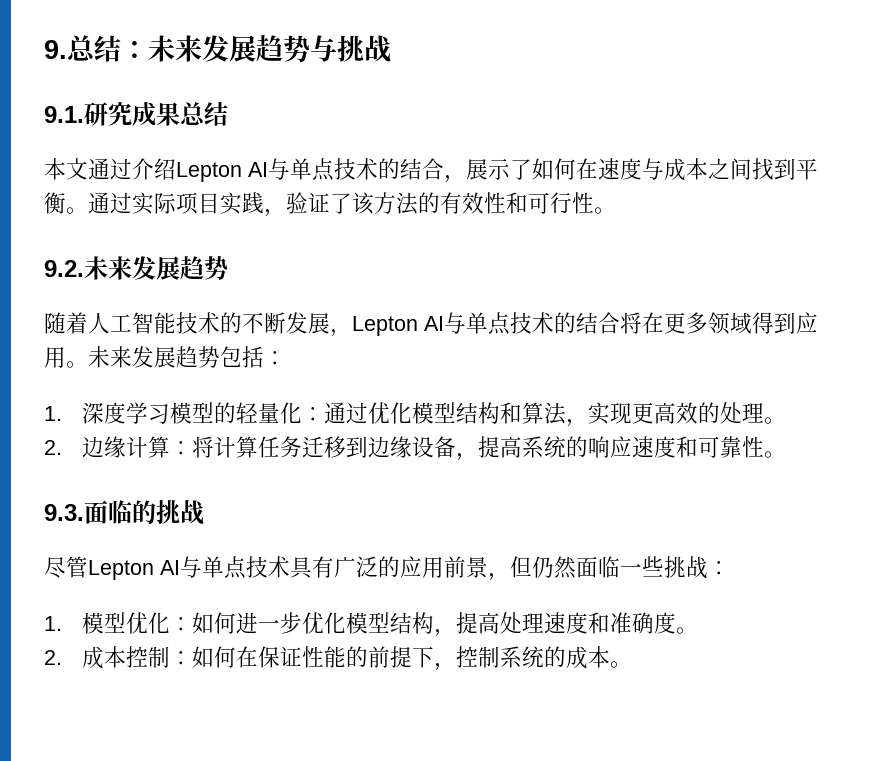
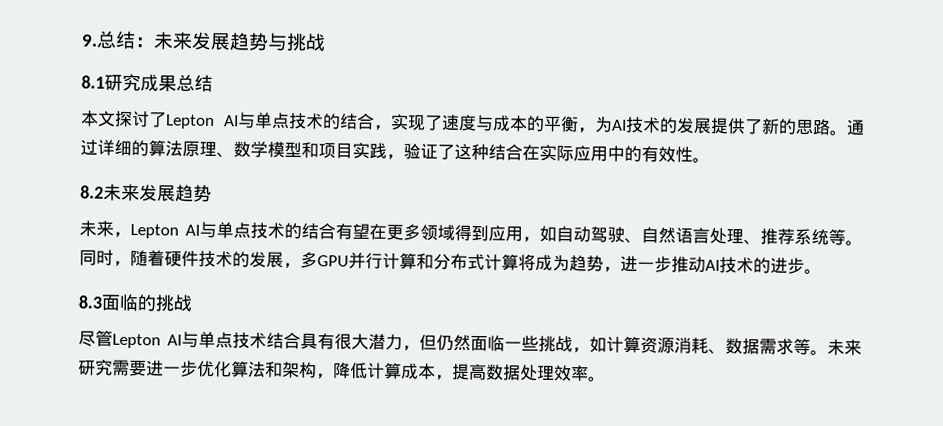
- 9.1.研究成果总结
+ 8.1研究成果总结
- 本文通过介绍Lepton AI与单点技术的结合，展示了如何在速度与成本之间找到平衡。通过实际项目实践，验证了该方法的有效性和可行性。
- 9.2.未来发展趋势
+ 本文探讨了Lepton AI与单点技术的结合，实现了速度与成本的平衡，为AI技术的发展提供了新的思路。通过详细的算法原理、数学模型和项目实践，验证了这种结合在实际应用中的有效性。
+ 8.2未来发展趋势
- 随着人工智能技术的不断发展，Lepton AI与单点技术的结合将在更多领域得到应用。未来发展趋势包括：
- 1.深度学习模型的轻量化：通过优化模型结构和算法，实现更高效的处理。
- 2.边缘计算：将计算任务迁移到边缘设备，提高系统的响应速度和可靠性。
- 9.3.面临的挑战
+ 未来，Lepton AI与单点技术的结合有望在更多领域得到应用，如自动驾驶、自然语言处理、推荐系统等。同时，随着硬件技术的发展，多GPU并行计算和分布式计算将成为趋势，进一步推动AI技术的进步。
+ 8.3面临的挑战
- 尽管Lepton AI与单点技术具有广泛的应用前景，但仍然面临一些挑战：
- 1.模型优化：如何进一步优化模型结构，提高处理速度和准确度。
- 2.成本控制：如何在保证性能的前提下，控制系统的成本。
+ 尽管Lepton AI与单点技术结合具有很大潜力，但仍然面临一些挑战，如计算资源消耗、数据需求等。未来研究需要进一步优化算法和架构，降低计算成本，提高数据处理效率。

